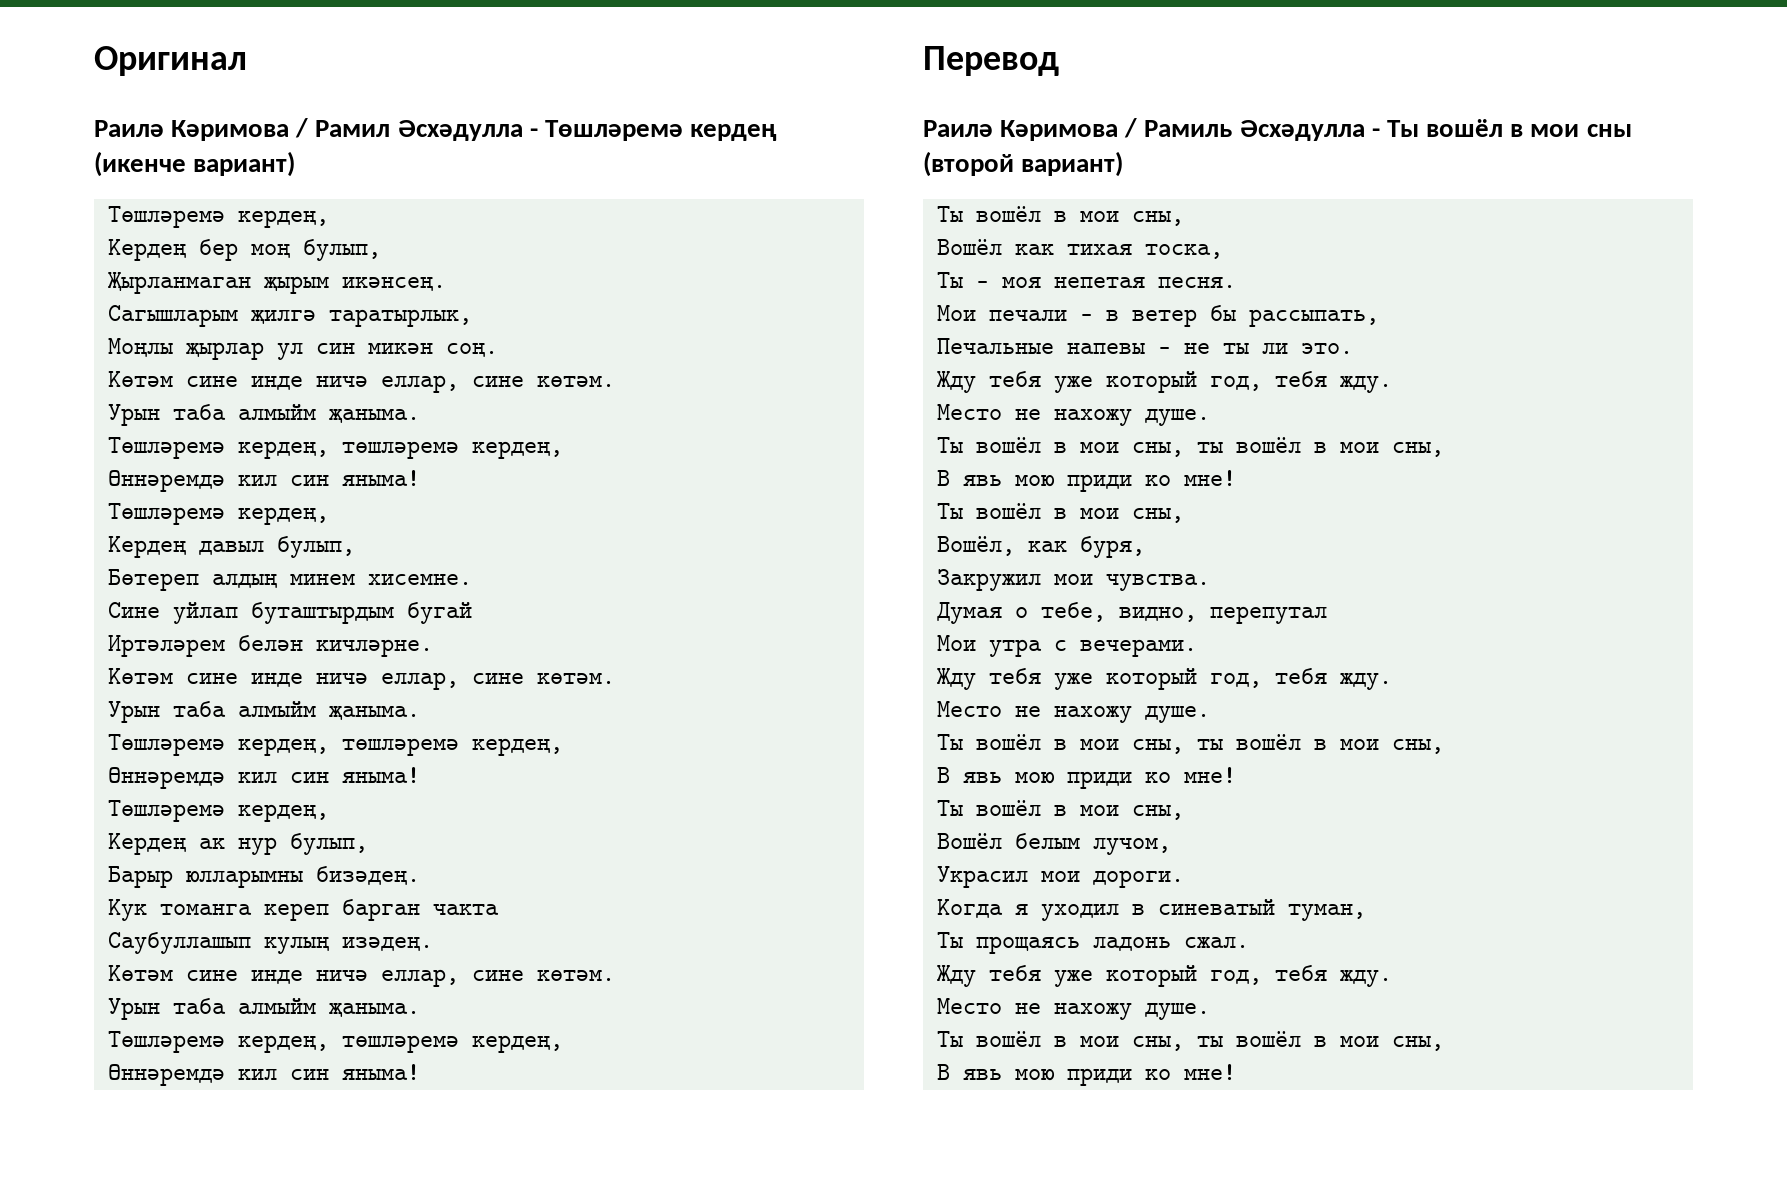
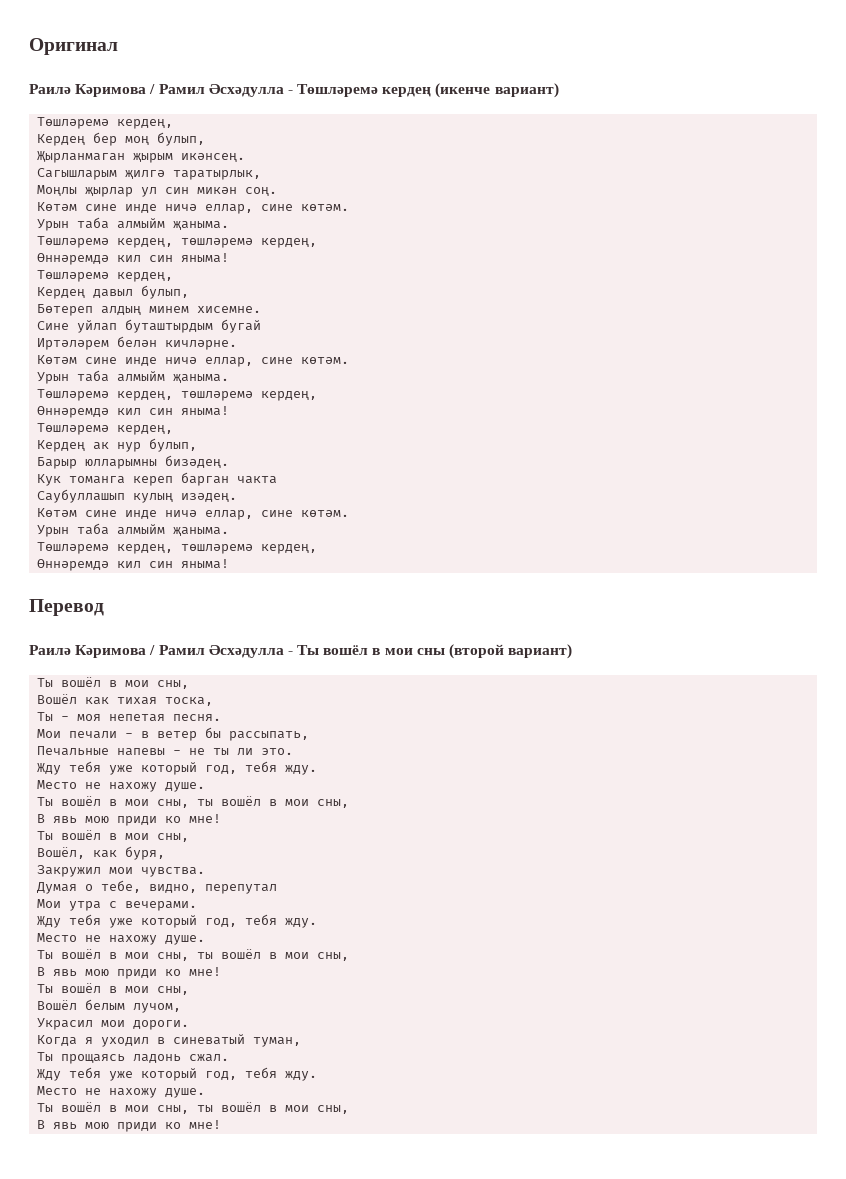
- Раилә Кәримова / Рамиль Әсхәдулла - Ты вошёл в мои сны (второй вариант)
+ Раилә Кәримова / Рамил Әсхәдулла - Ты вошёл в мои сны (второй вариант)

